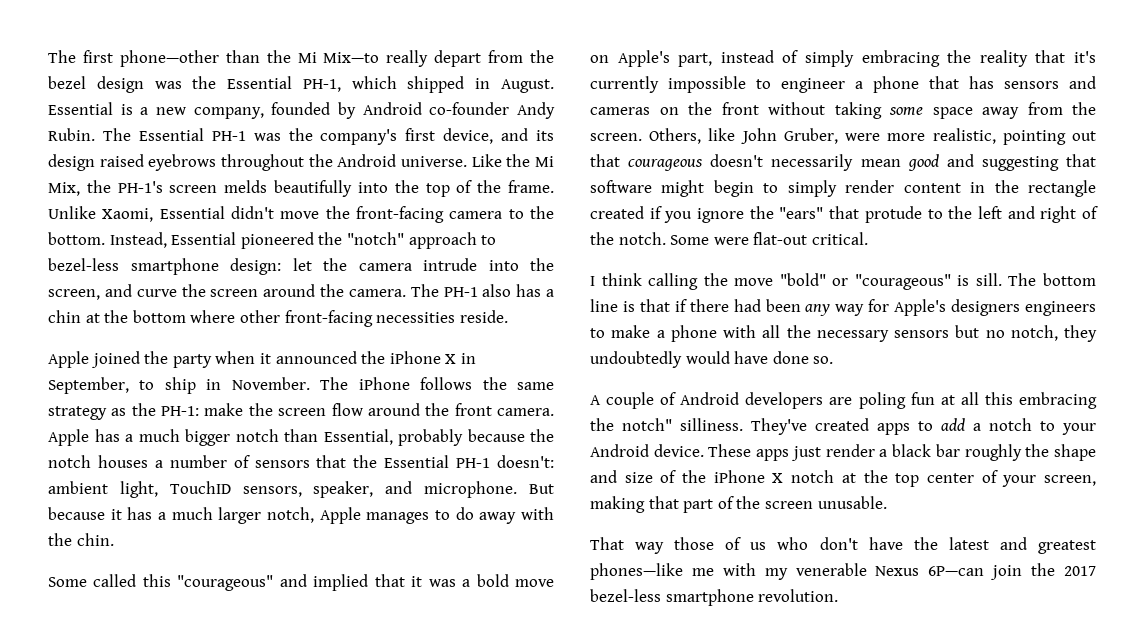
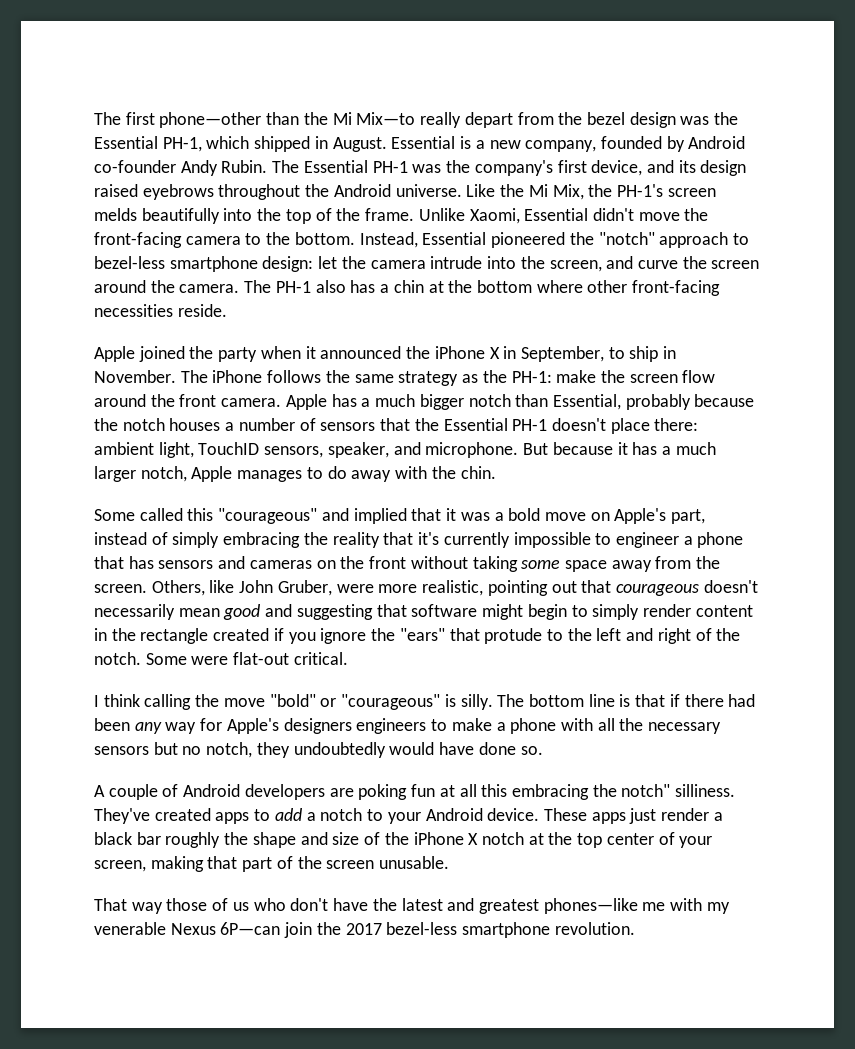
- Apple has a much bigger notch than Essential, probably because the notch houses a number of sensors that the Essential PH-1 doesn't: ambient light, TouchID sensors, speaker, and microphone.
+ Apple has a much bigger notch than Essential, probably because the notch houses a number of sensors that the Essential PH-1 doesn't place there: ambient light, TouchID sensors, speaker, and microphone.
- I think calling the move "bold" or "courageous" is sill.
+ I think calling the move "bold" or "courageous" is silly.
- A couple of Android developers are poling fun at all this embracing the notch" silliness.
+ A couple of Android developers are poking fun at all this embracing the notch" silliness.

